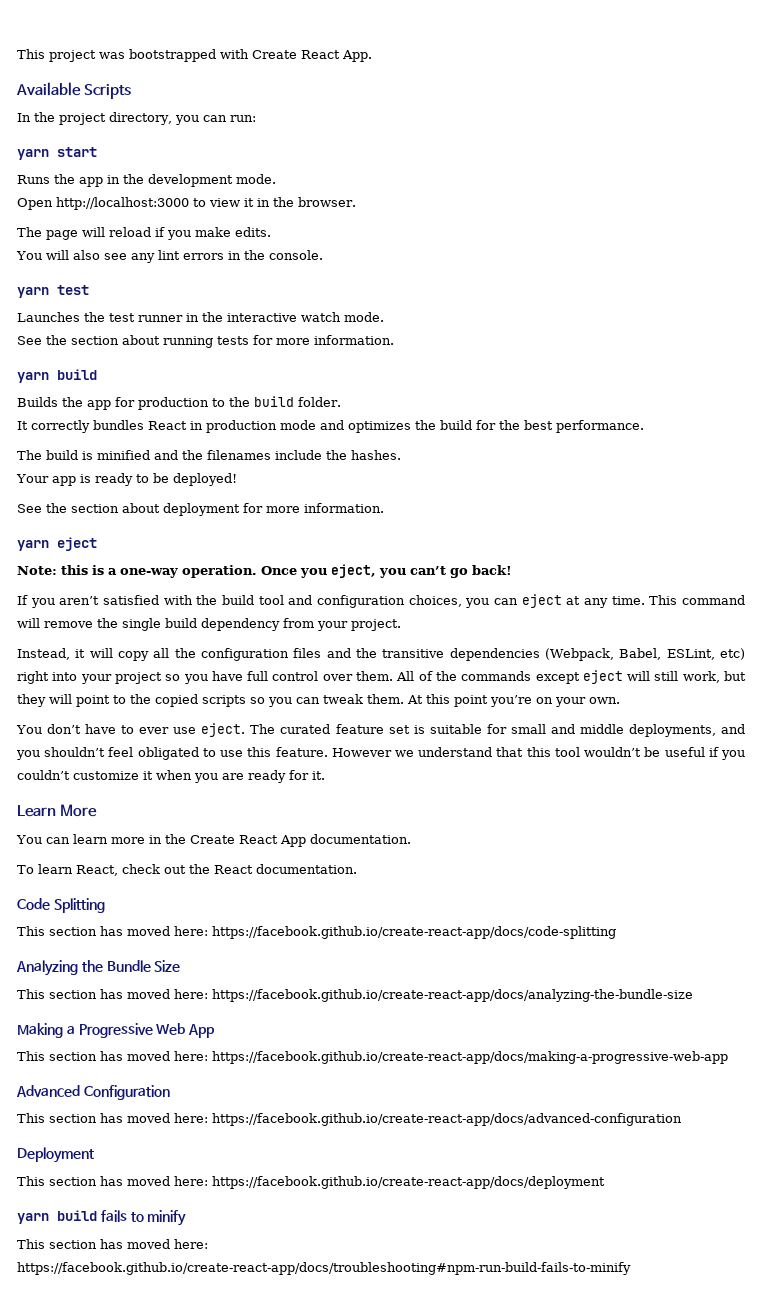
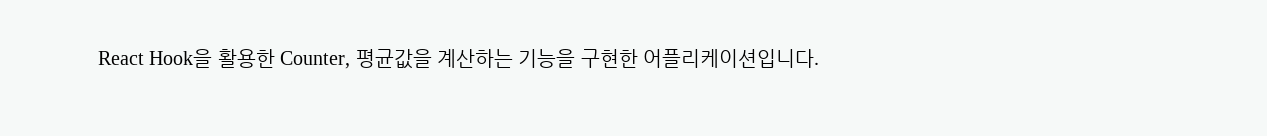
- This project was bootstrapped with Create React App.
- Available Scripts
- In the project directory, you can run:
- yarn start
- Runs the app in the development mode.
- Open http://localhost:3000 to view it in the browser.
- The page will reload if you make edits.
- You will also see any lint errors in the console.
- yarn test
- Launches the test runner in the interactive watch mode.
- See the section about running tests for more information.
- yarn build
- Builds the app for production to the build folder.
- It correctly bundles React in production mode and optimizes the build for the best performance.
- The build is minified and the filenames include the hashes.
- Your app is ready to be deployed!
- See the section about deployment for more information.
- yarn eject
- Note: this is a one-way operation. Once you eject, you can’t go back!
- If you aren’t satisfied with the build tool and configuration choices, you can eject at any time. This command will remove the single build dependency from your project.
- Instead, it will copy all the configuration files and the transitive dependencies (Webpack, Babel, ESLint, etc) right into your project so you have full control over them. All of the commands except eject will still work, but they will point to the copied scripts so you can tweak them. At this point you’re on your own.
- You don’t have to ever use eject. The curated feature set is suitable for small and middle deployments, and you shouldn’t feel obligated to use this feature. However we understand that this tool wouldn’t be useful if you couldn’t customize it when you are ready for it.
- Learn More
- You can learn more in the Create React App documentation.
- To learn React, check out the React documentation.
- Code Splitting
- This section has moved here: https://facebook.github.io/create-react-app/docs/code-splitting
- Analyzing the Bundle Size
- This section has moved here: https://facebook.github.io/create-react-app/docs/analyzing-the-bundle-size
- Making a Progressive Web App
- This section has moved here: https://facebook.github.io/create-react-app/docs/making-a-progressive-web-app
- Advanced Configuration
- This section has moved here: https://facebook.github.io/create-react-app/docs/advanced-configuration
- Deployment
- This section has moved here: https://facebook.github.io/create-react-app/docs/deployment
- yarn build fails to minify
- This section has moved here: https://facebook.github.io/create-react-app/docs/troubleshooting#npm-run-build-fails-to-minify
+ React Hook을 활용한 Counter, 평균값을 계산하는 기능을 구현한 어플리케이션입니다.

